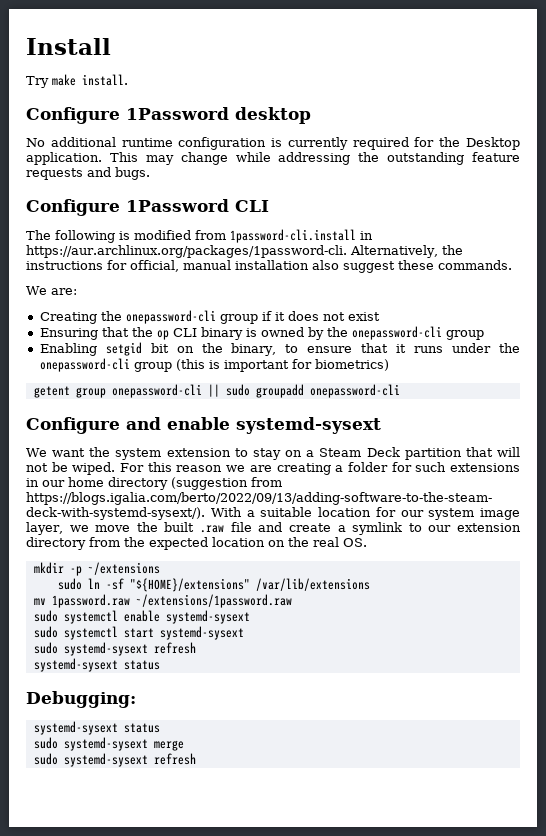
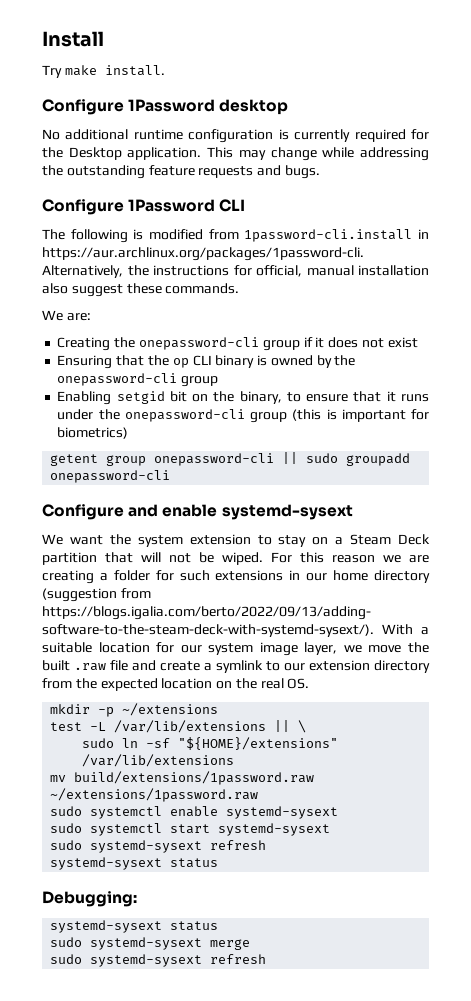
+ test -L /var/lib/extensions || \
- mv 1password.raw ~/extensions/1password.raw
+ mv build/extensions/1password.raw ~/extensions/1password.raw

